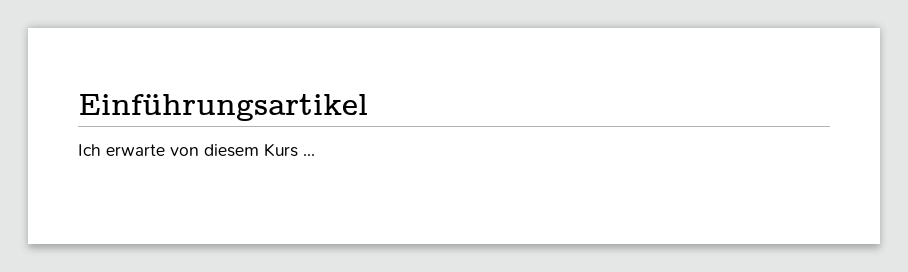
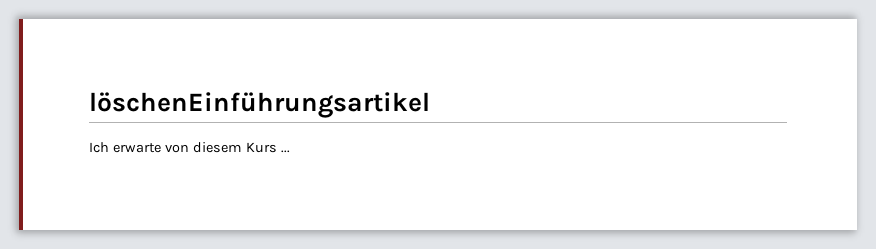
- Einführungsartikel
+ löschenEinführungsartikel

